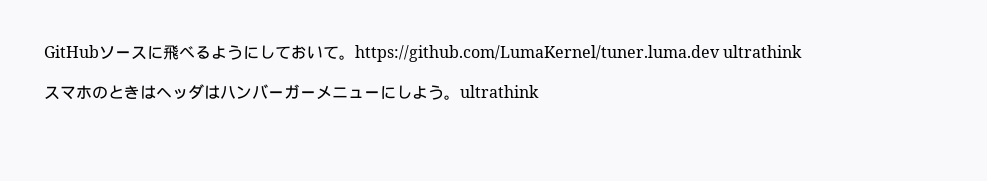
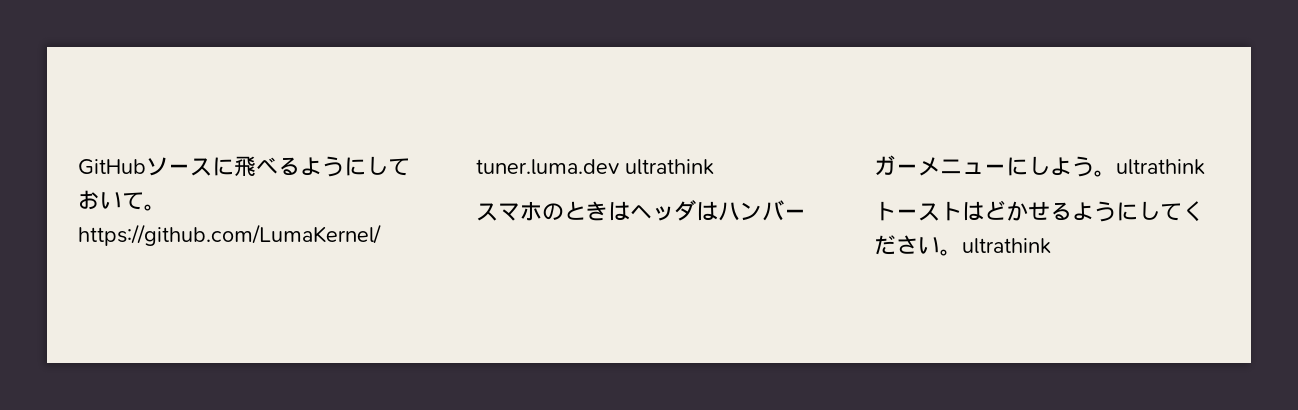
+ トーストはどかせるようにしてください。ultrathink

